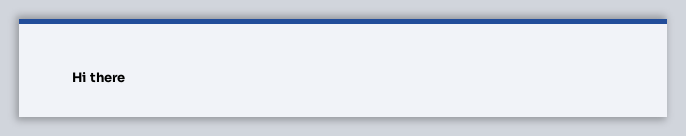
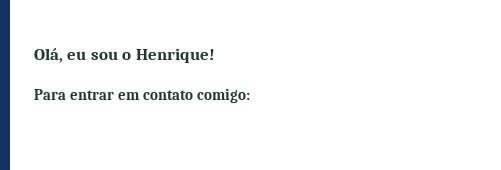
- Hi there
+ Olá, eu sou o Henrique!
+ Para entrar em contato comigo:

